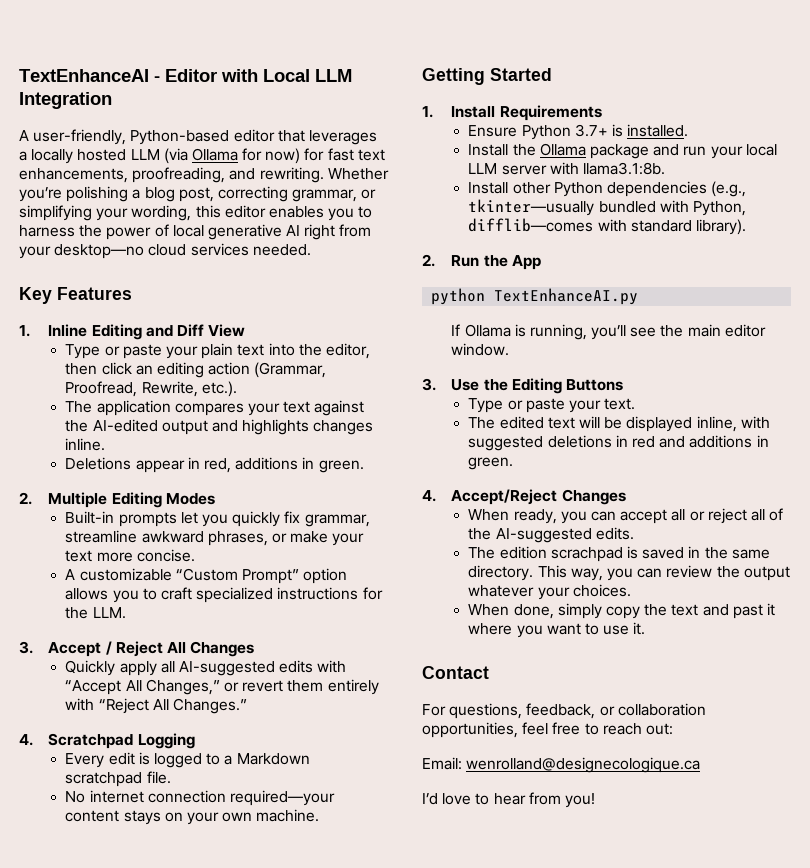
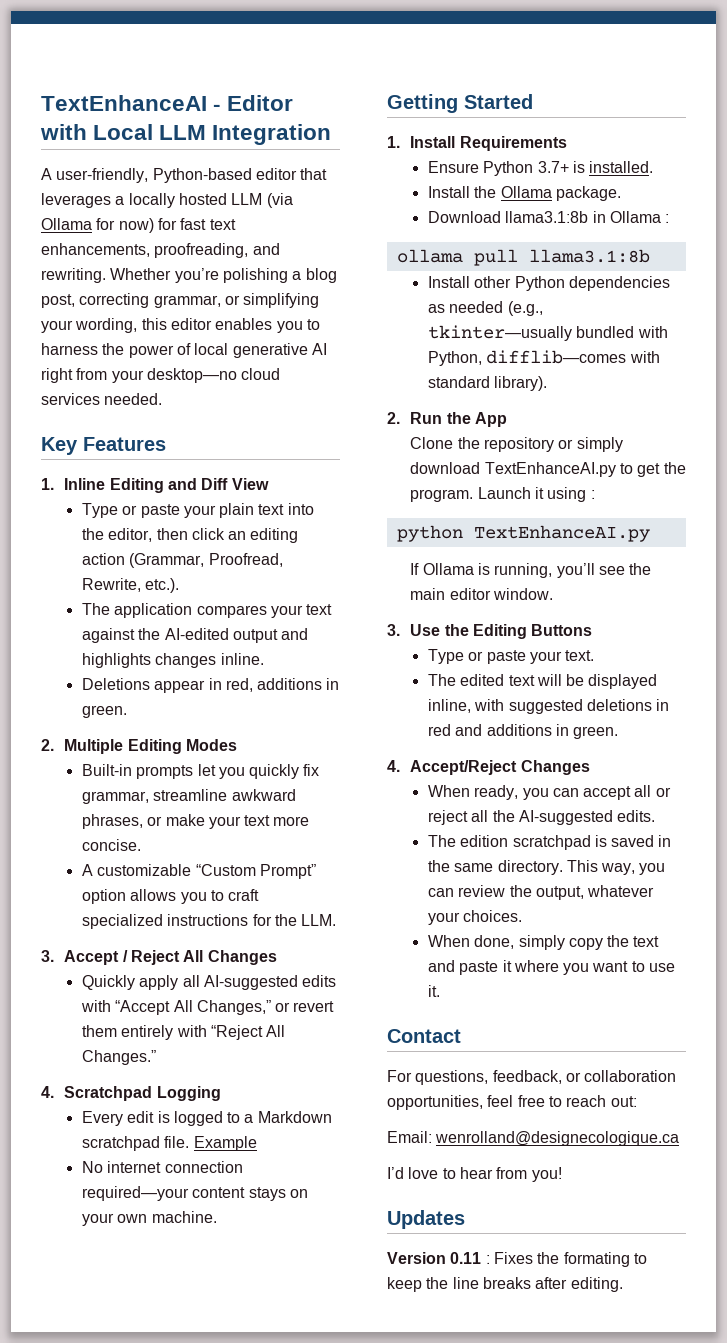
+ Example
- Install the Ollama package and run your local LLM server with llama3.1:8b.
+ Install the Ollama package.
+ Download llama3.1:8b in Ollama :
+ ollama pull llama3.1:8b
- Install other Python dependencies (e.g., tkinter—usually bundled with Python, difflib—comes with standard library).
+ Install other Python dependencies as needed (e.g., tkinter—usually bundled with Python, difflib—comes with standard library).
+ Clone the repository or simply download TextEnhanceAI.py to get the program. Launch it using :
- When ready, you can accept all or reject all of the AI-suggested edits.
+ When ready, you can accept all or reject all the AI-suggested edits.
- The edition scrachpad is saved in the same directory.
+ The edition scratchpad is saved in the same directory.
- This way, you can review the output whatever your choices.
+ This way, you can review the output, whatever your choices.
- When done, simply copy the text and past it where you want to use it.
+ When done, simply copy the text and paste it where you want to use it.
+ Updates
+ Version 0.11 : Fixes the formating to keep the line breaks after editing.

